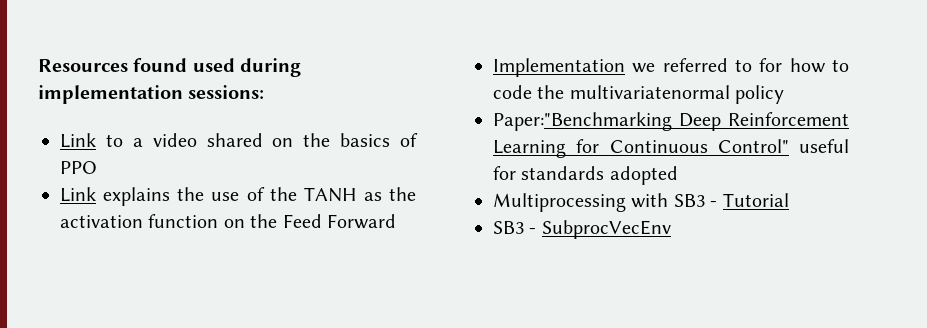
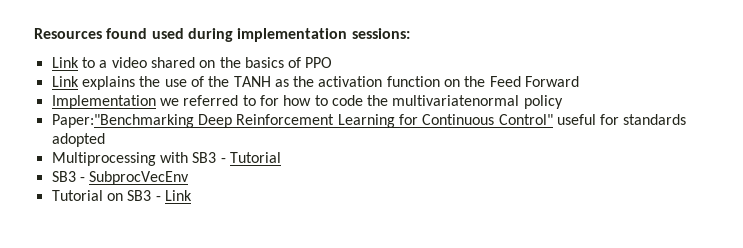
+ Tutorial on SB3 - Link

